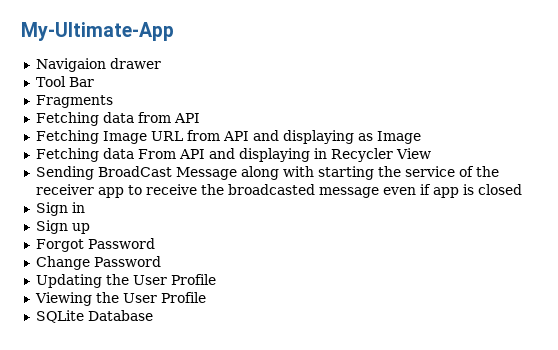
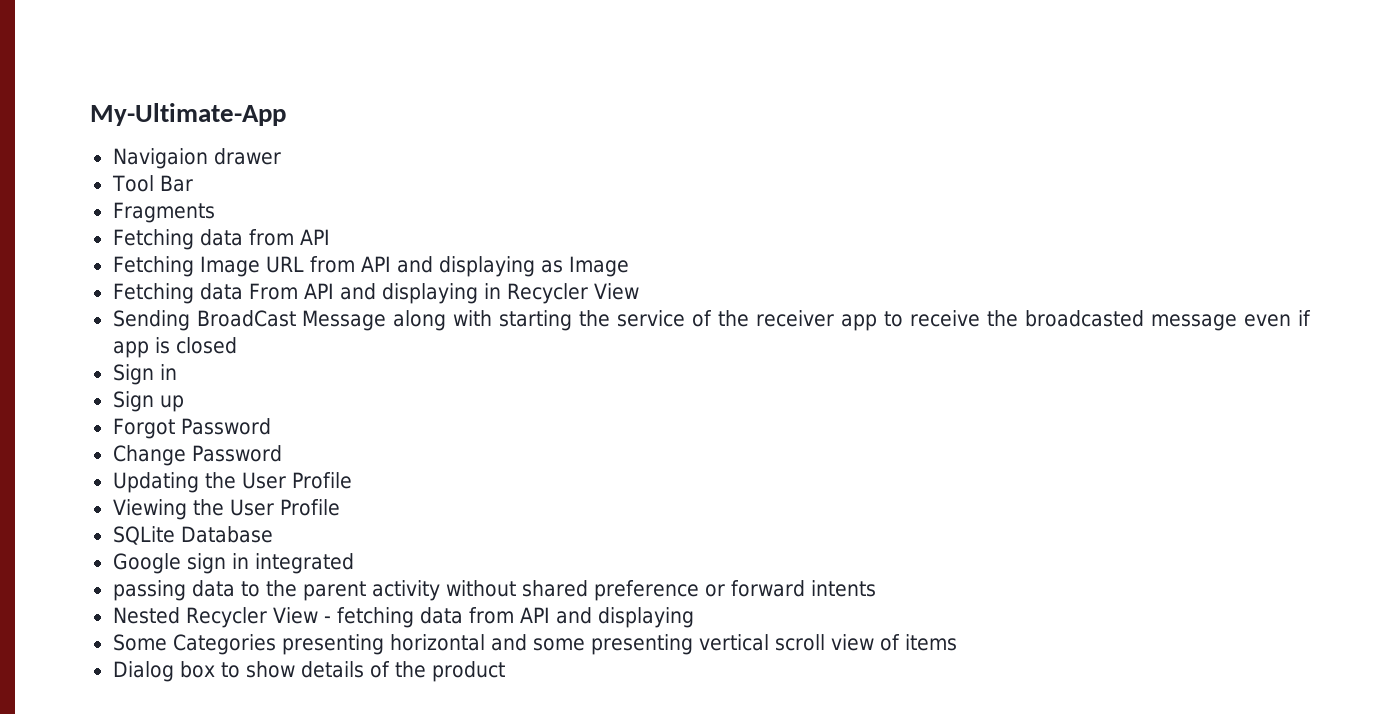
+ Google sign in integrated
+ passing data to the parent activity without shared preference or forward intents
+ Nested Recycler View - fetching data from API and displaying
+ Some Categories presenting horizontal and some presenting vertical scroll view of items
+ Dialog box to show details of the product

